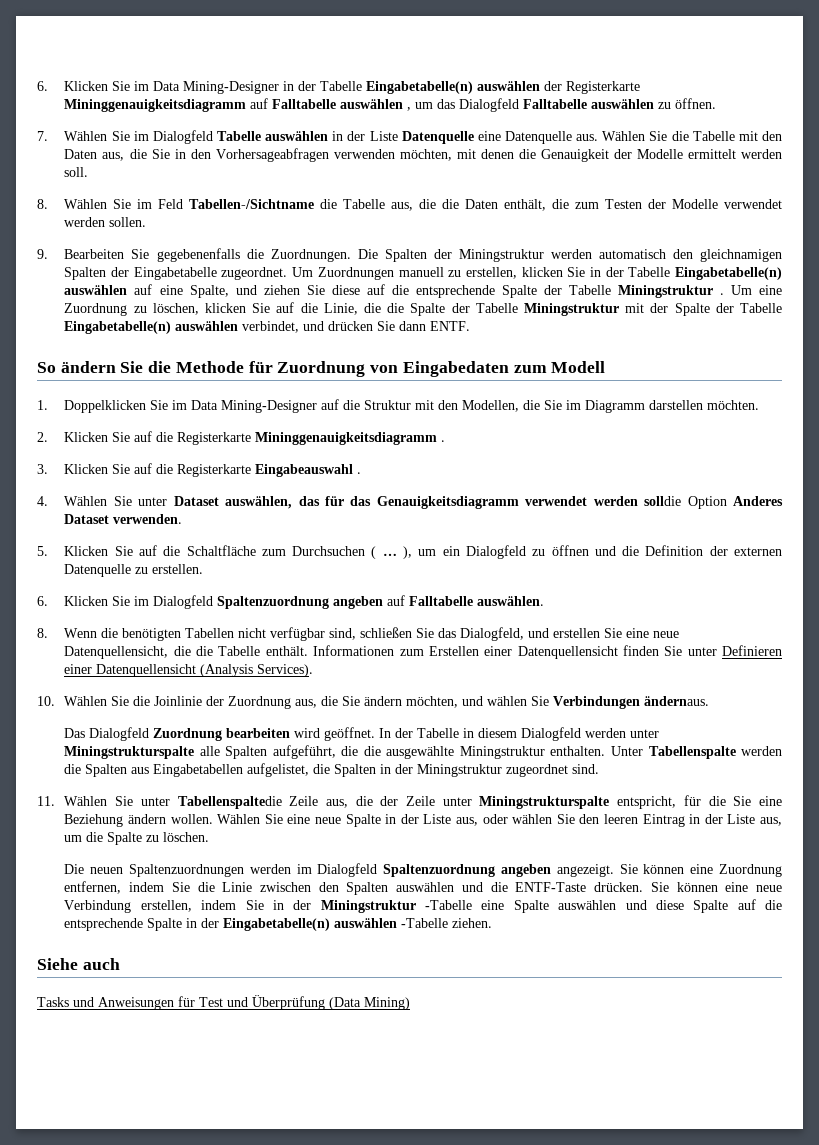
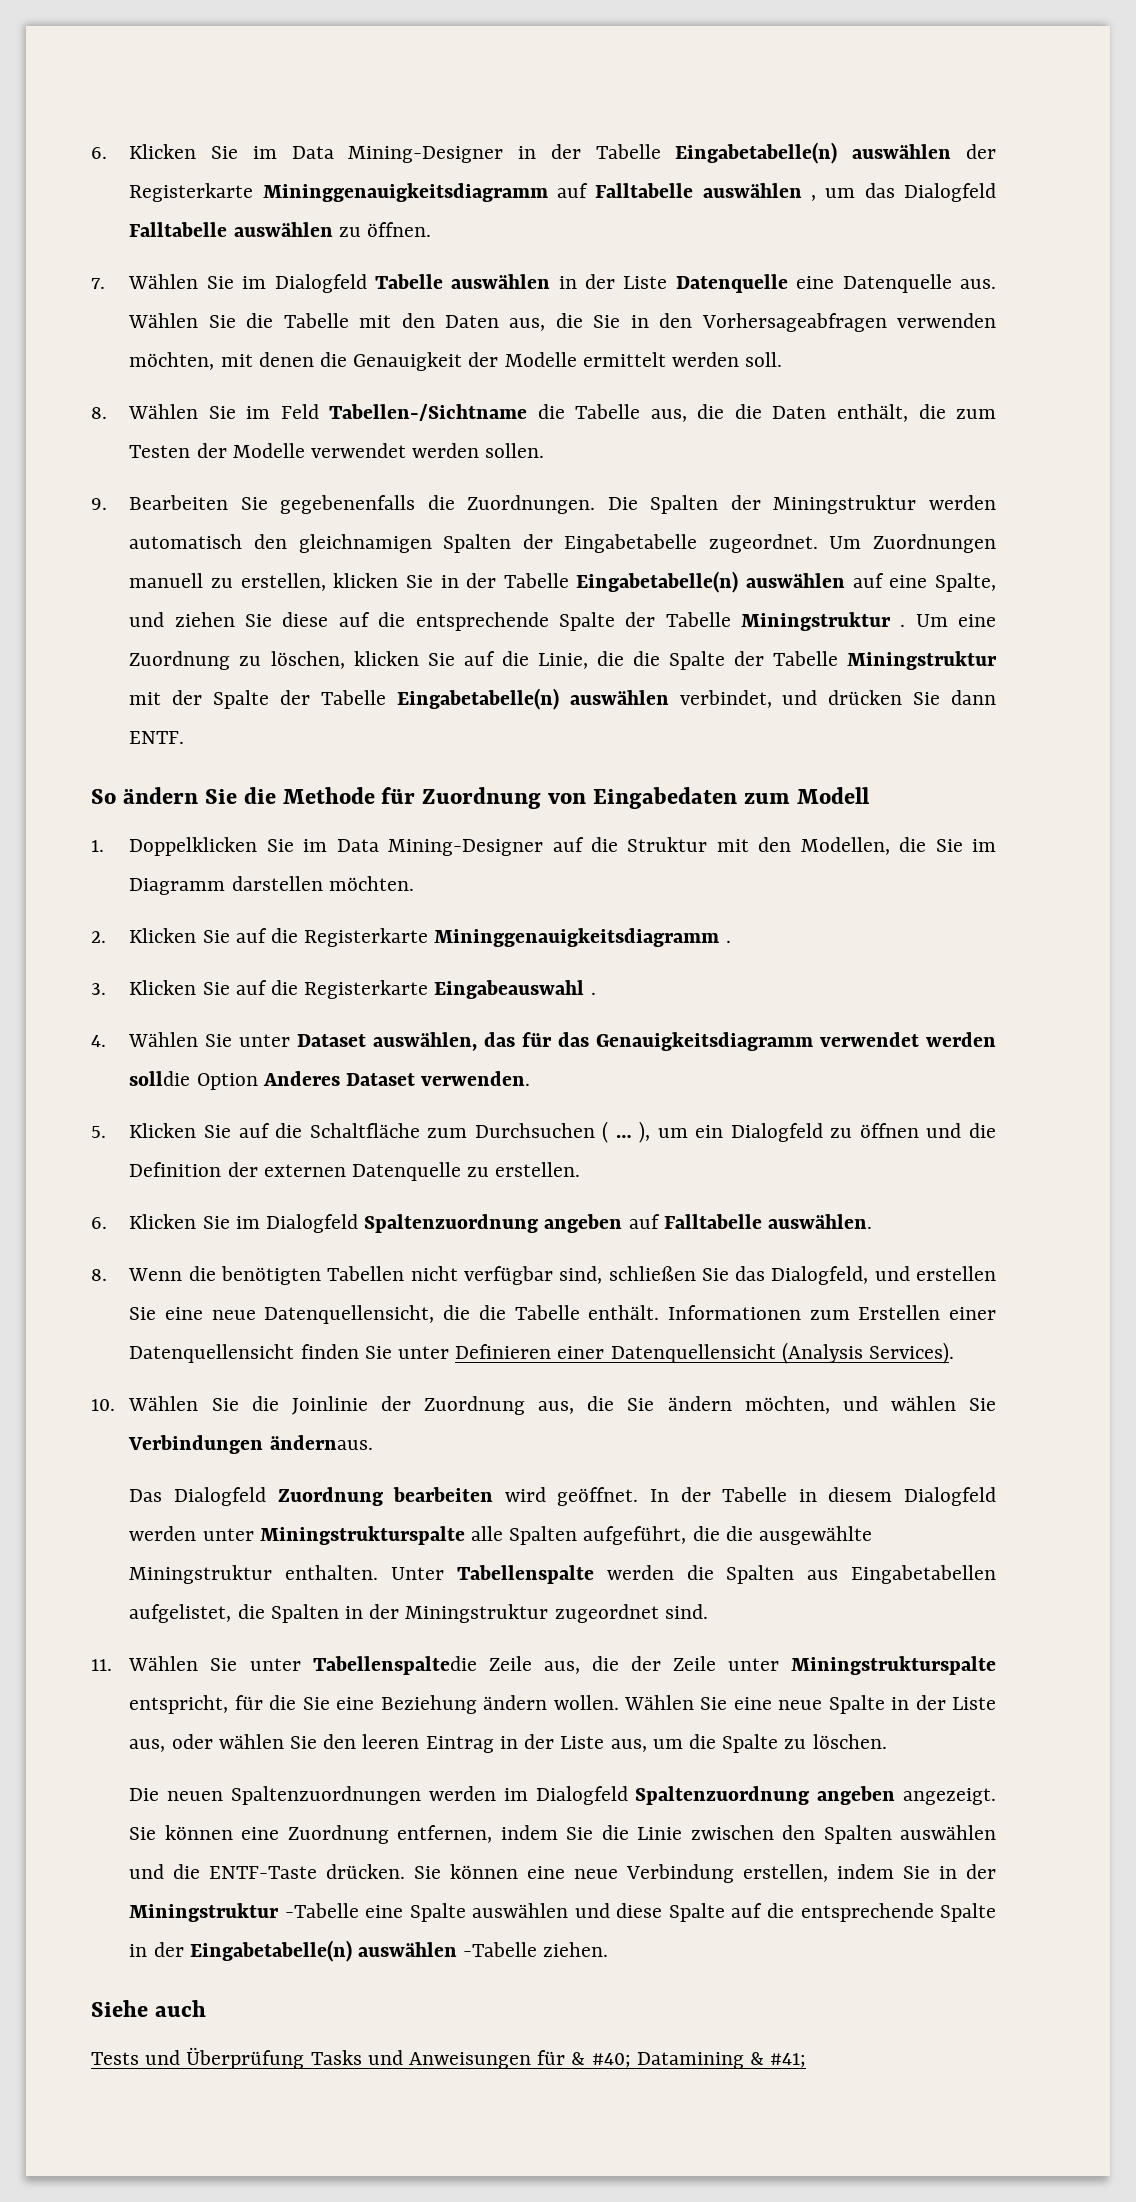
- Tasks und Anweisungen für Test und Überprüfung (Data Mining)
+ Tests und Überprüfung Tasks und Anweisungen für & #40; Datamining & #41;

